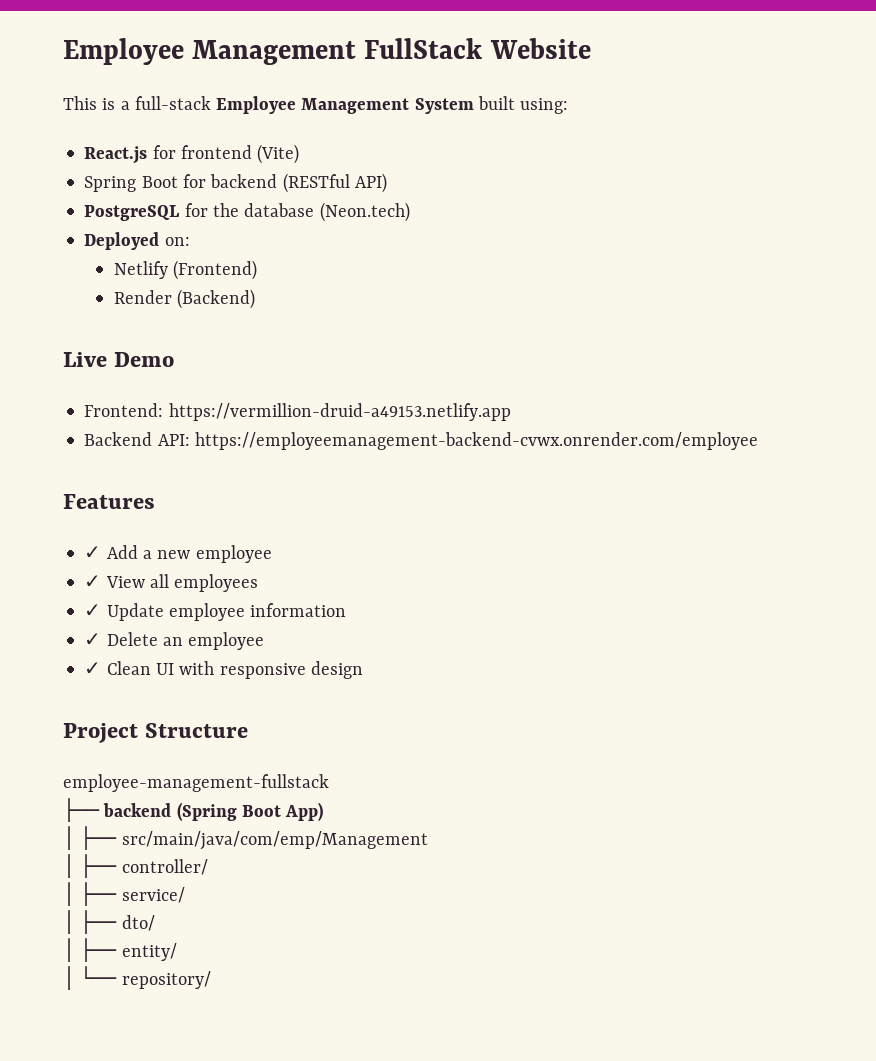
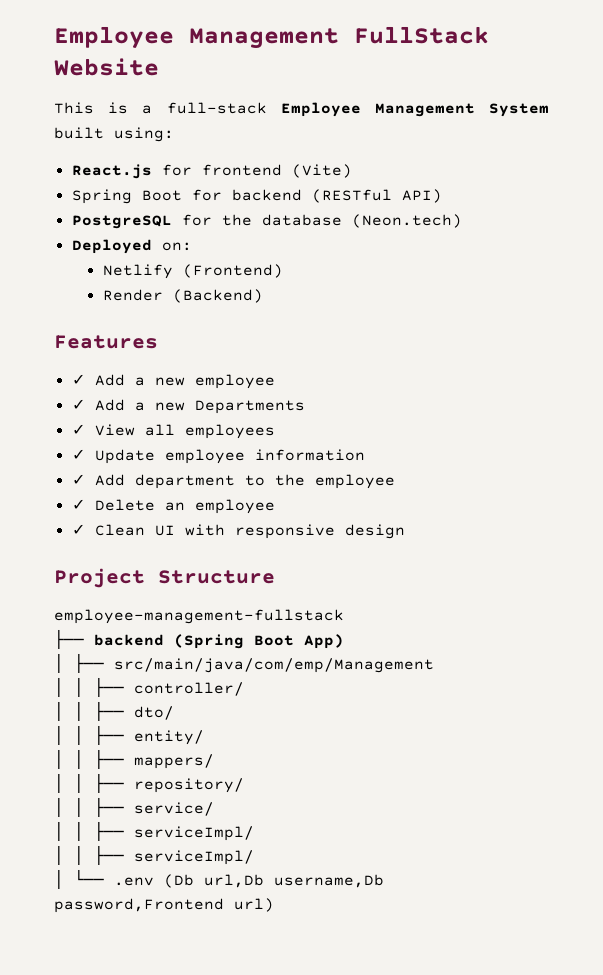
- Live Demo
- Frontend: https://vermillion-druid-a49153.netlify.app
- Backend API: https://employeemanagement-backend-cvwx.onrender.com/employee
+ ✓ Add a new Departments
+ ✓ Add department to the employee
- │ ├── controller/
+ │ │ ├── controller/
- │ ├── service/
- │ ├── dto/
- │ ├── entity/
- │ └── repository/
+ │ │ ├── dto/
+ │ │ ├── entity/
+ │ │ ├── mappers/
+ │ │ ├── repository/
+ │ │ ├── service/
+ │ │ ├── serviceImpl/
+ │ │ ├── serviceImpl/
+ │ └── .env (Db url,Db username,Db password,Frontend url)

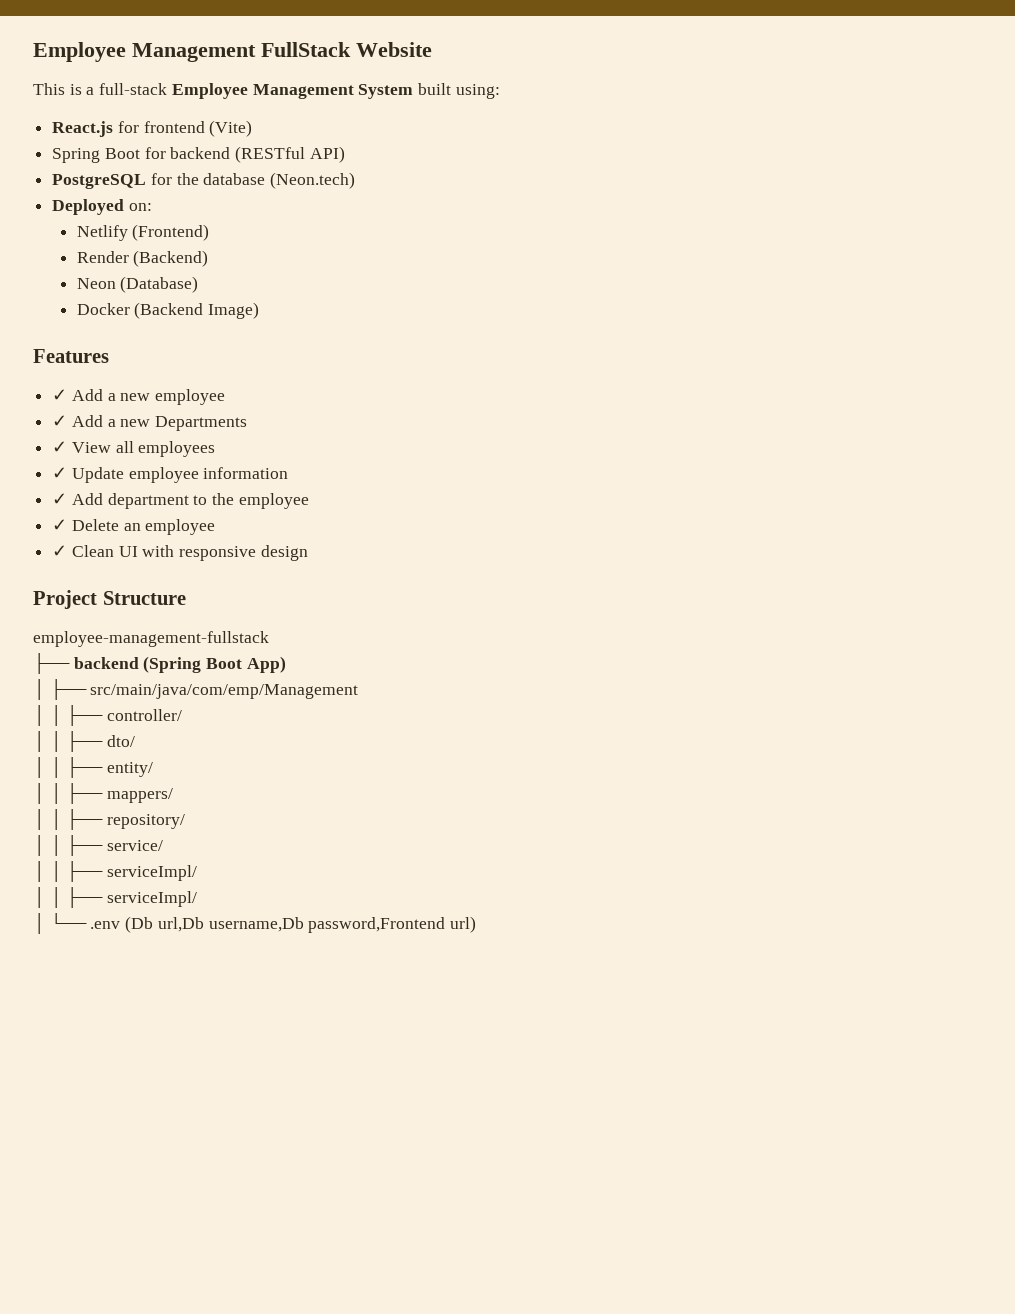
+ Neon (Database)
+ Docker (Backend Image)

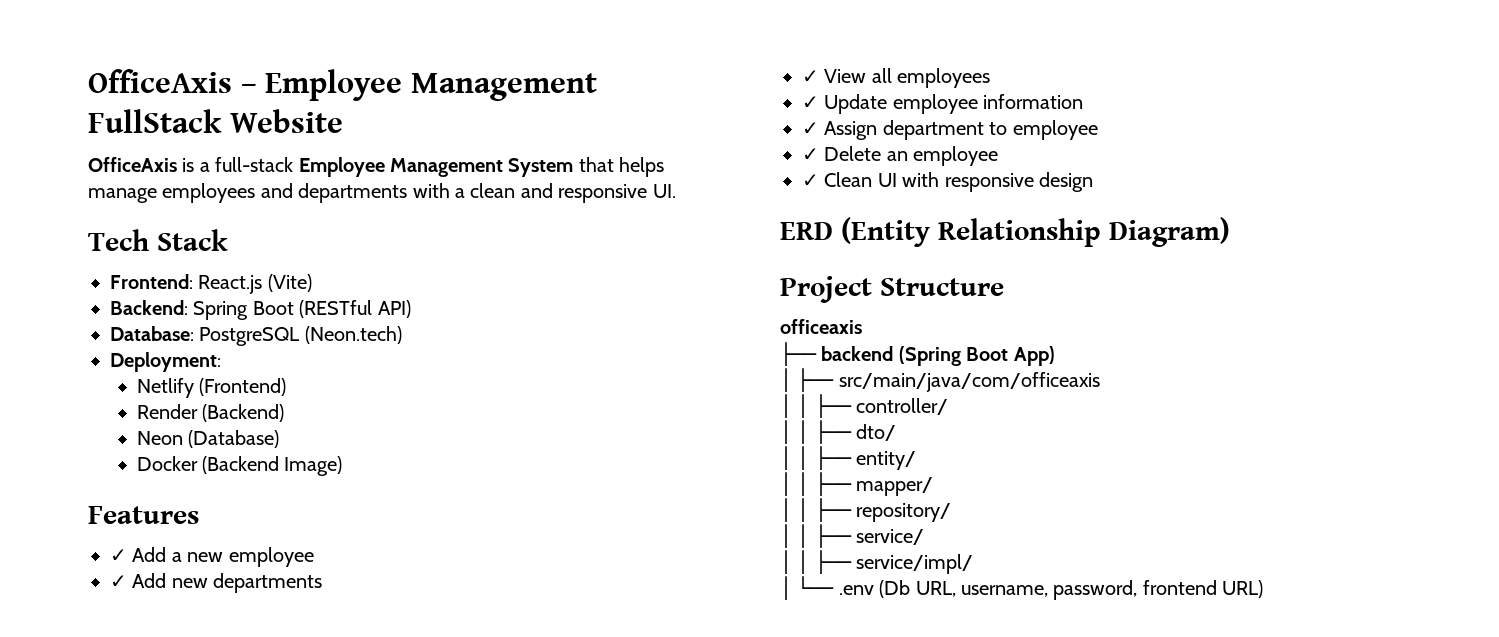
- Employee Management FullStack Website
+ OfficeAxis – Employee Management FullStack Website
- This is a full-stack Employee Management System built using:
- React.js for frontend (Vite)
+ OfficeAxis is a full-stack Employee Management System that helps manage employees and departments with a clean and responsive UI.
+ Tech Stack
+ Frontend: React.js (Vite)
- Spring Boot for backend (RESTful API)
+ Backend: Spring Boot (RESTful API)
- PostgreSQL for the database (Neon.tech)
+ Database: PostgreSQL (Neon.tech)
- Deployed on:
+ Deployment:
- ✓ Add a new Departments
+ ✓ Add new departments
- ✓ Add department to the employee
+ ✓ Assign department to employee
+ ERD (Entity Relationship Diagram)
- employee-management-fullstack
+ officeaxis
- │ ├── src/main/java/com/emp/Management
+ │ ├── src/main/java/com/officeaxis
- │ │ ├── mappers/
+ │ │ ├── mapper/
  │ │ ├── service/
- │ │ ├── serviceImpl/
- │ │ ├── serviceImpl/
+ │ │ ├── service/impl/
- │ └── .env (Db url,Db username,Db password,Frontend url)
+ │ └── .env (Db URL, username, password, frontend URL)

